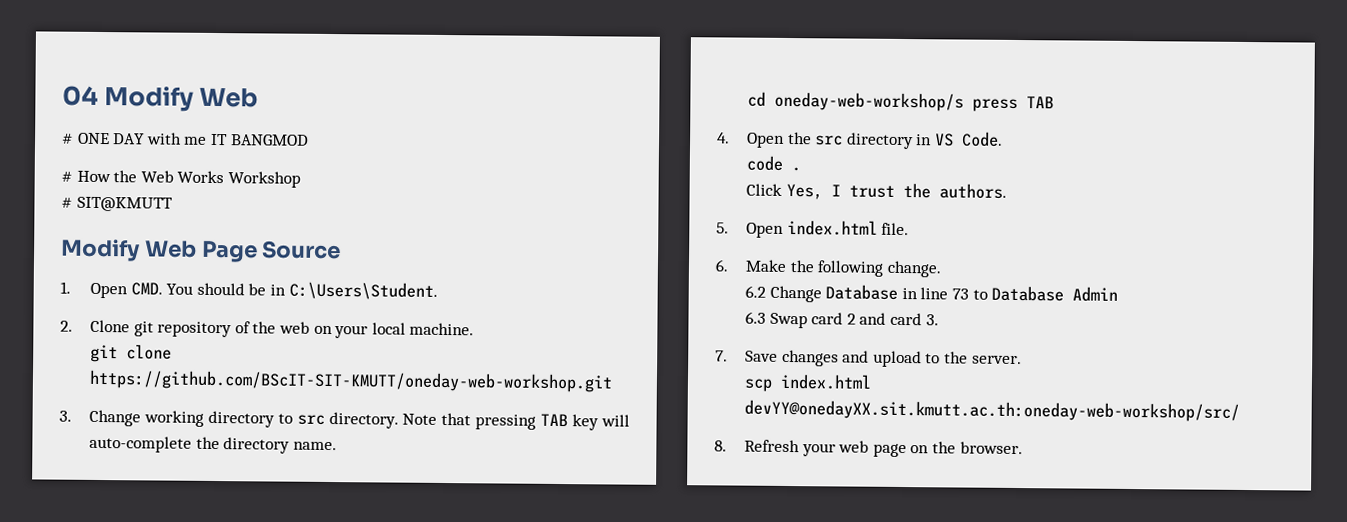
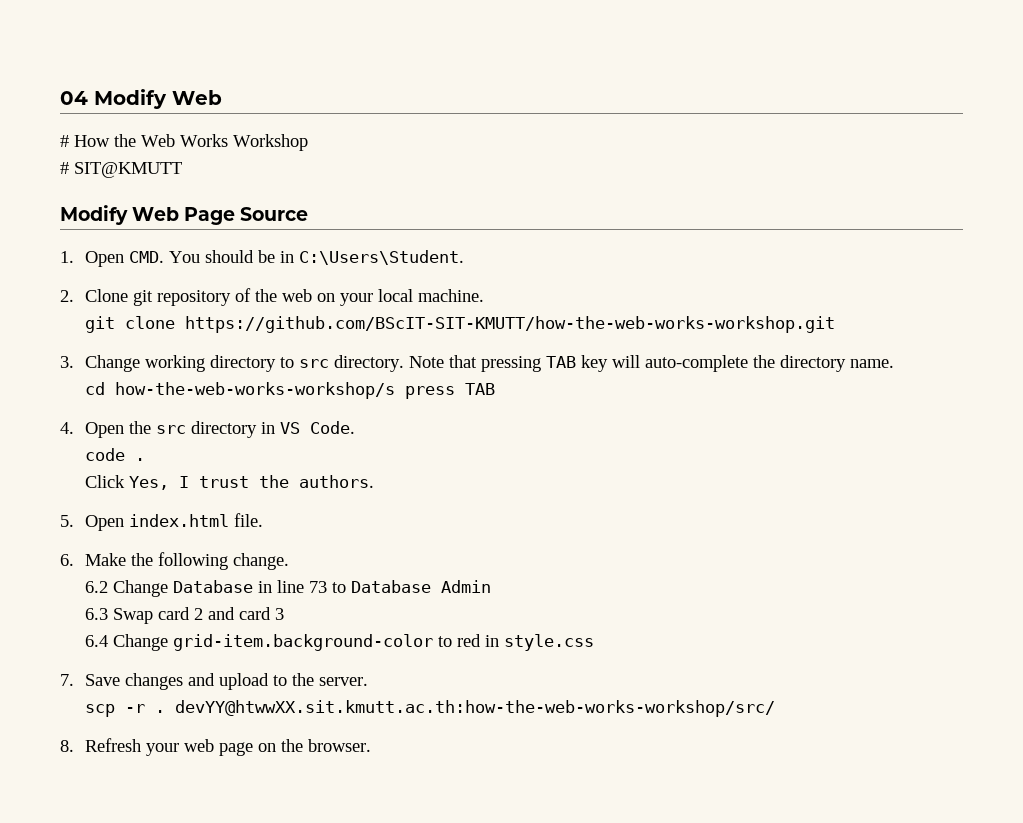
- # ONE DAY with me IT BANGMOD
- git clone https://github.com/BScIT-SIT-KMUTT/oneday-web-workshop.git
+ git clone https://github.com/BScIT-SIT-KMUTT/how-the-web-works-workshop.git
- cd oneday-web-workshop/s press TAB
+ cd how-the-web-works-workshop/s press TAB
- 6.3 Swap card 2 and card 3.
+ 6.3 Swap card 2 and card 3
+ 6.4 Change grid-item.background-color to red in style.css
- scp index.html devYY@onedayXX.sit.kmutt.ac.th:oneday-web-workshop/src/
+ scp -r . devYY@htwwXX.sit.kmutt.ac.th:how-the-web-works-workshop/src/

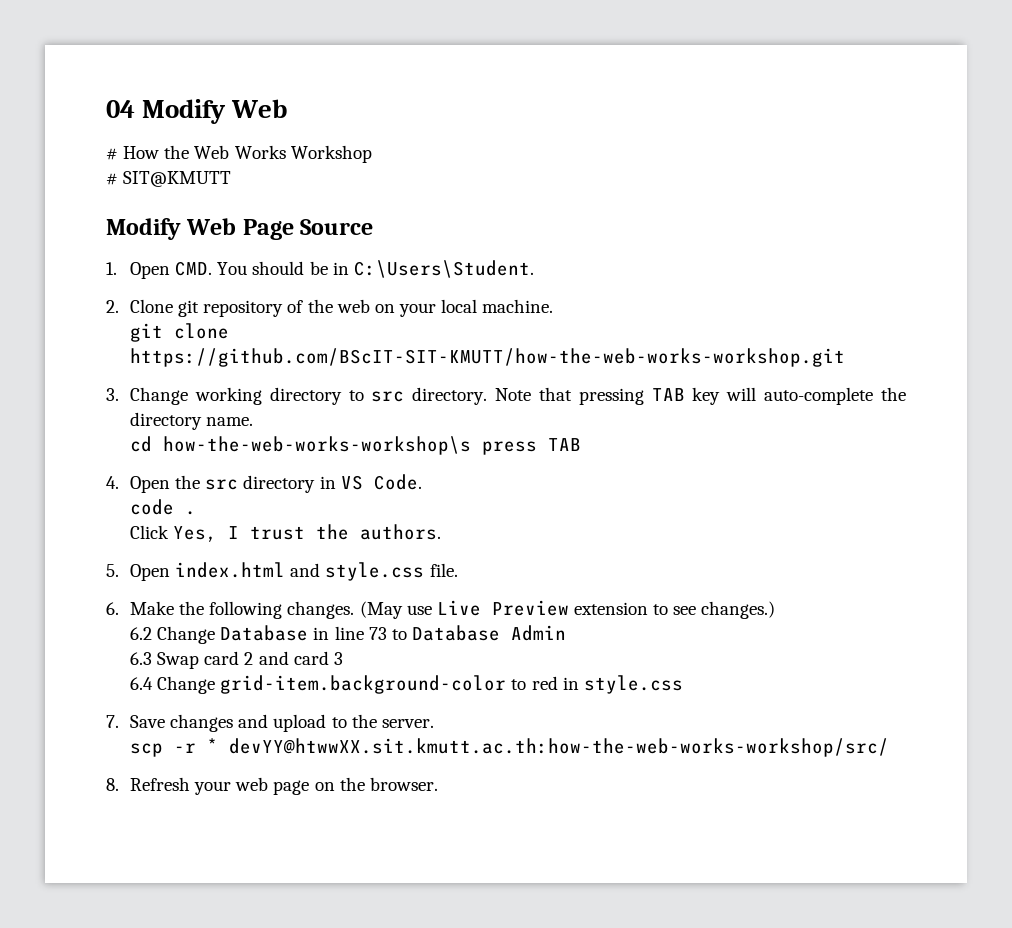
- cd how-the-web-works-workshop/s press TAB
+ cd how-the-web-works-workshop\s press TAB
- 5. Open index.html file.
+ 5. Open index.html and style.css file.
- 6. Make the following change.
+ 6. Make the following changes. (May use Live Preview extension to see changes.)
- scp -r . devYY@htwwXX.sit.kmutt.ac.th:how-the-web-works-workshop/src/
+ scp -r * devYY@htwwXX.sit.kmutt.ac.th:how-the-web-works-workshop/src/

